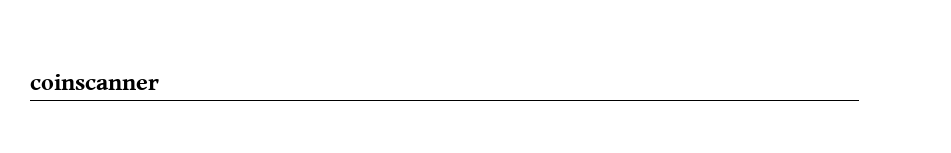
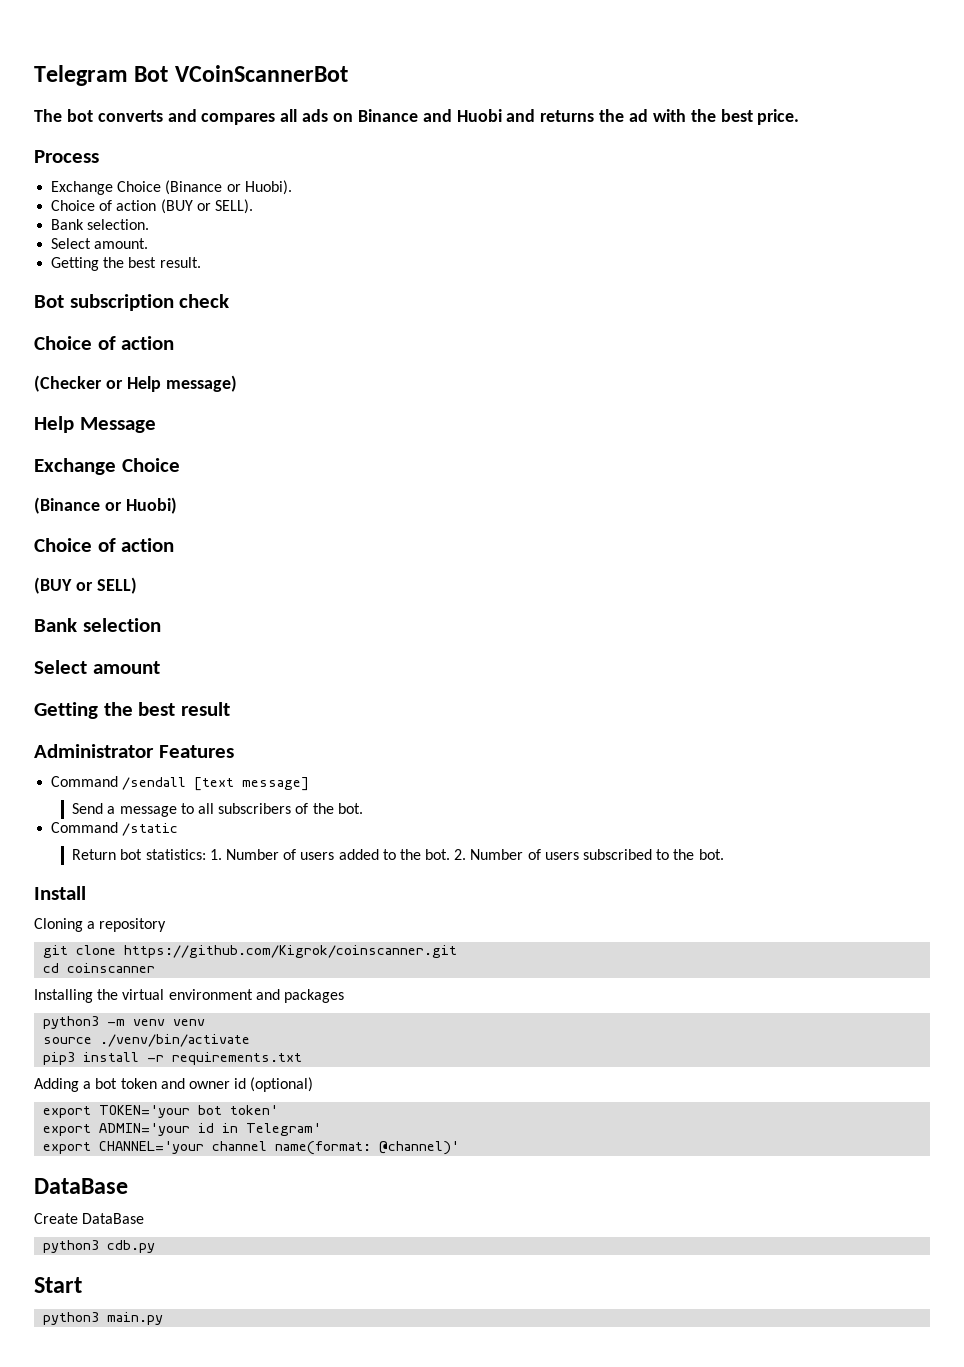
- coinscanner
+ Telegram Bot VCoinScannerBot
+ The bot converts and compares all ads on Binance and Huobi and returns the ad with the best price.
+ Process
+ Exchange Choice (Binance or Huobi).
+ Choice of action (BUY or SELL).
+ Bank selection.
+ Select amount.
+ Getting the best result.
+ Bot subscription check
+ Choice of action
+ (Checker or Help message)
+ Help Message
+ Exchange Choice
+ (Binance or Huobi)
+ Choice of action
+ (BUY or SELL)
+ Bank selection
+ Select amount
+ Getting the best result
+ Administrator Features
+ Command /sendall [text message]
+ Send a message to all subscribers of the bot.
+ Command /static
+ Return bot statistics: 1. Number of users added to the bot. 2. Number of users subscribed to the bot.
+ Install
+ Cloning a repository
+ git clone https://github.com/Kigrok/coinscanner.git
+ cd coinscanner
+ Installing the virtual environment and packages
+ python3 -m venv venv
+ source ./venv/bin/activate
+ pip3 install -r requirements.txt
+ Adding a bot token and owner id (optional)
+ export TOKEN='your bot token'
+ export ADMIN='your id in Telegram'
+ export CHANNEL='your channel name(format: @channel)'
+ DataBase
+ Create DataBase
+ python3 cdb.py
+ Start
+ python3 main.py

